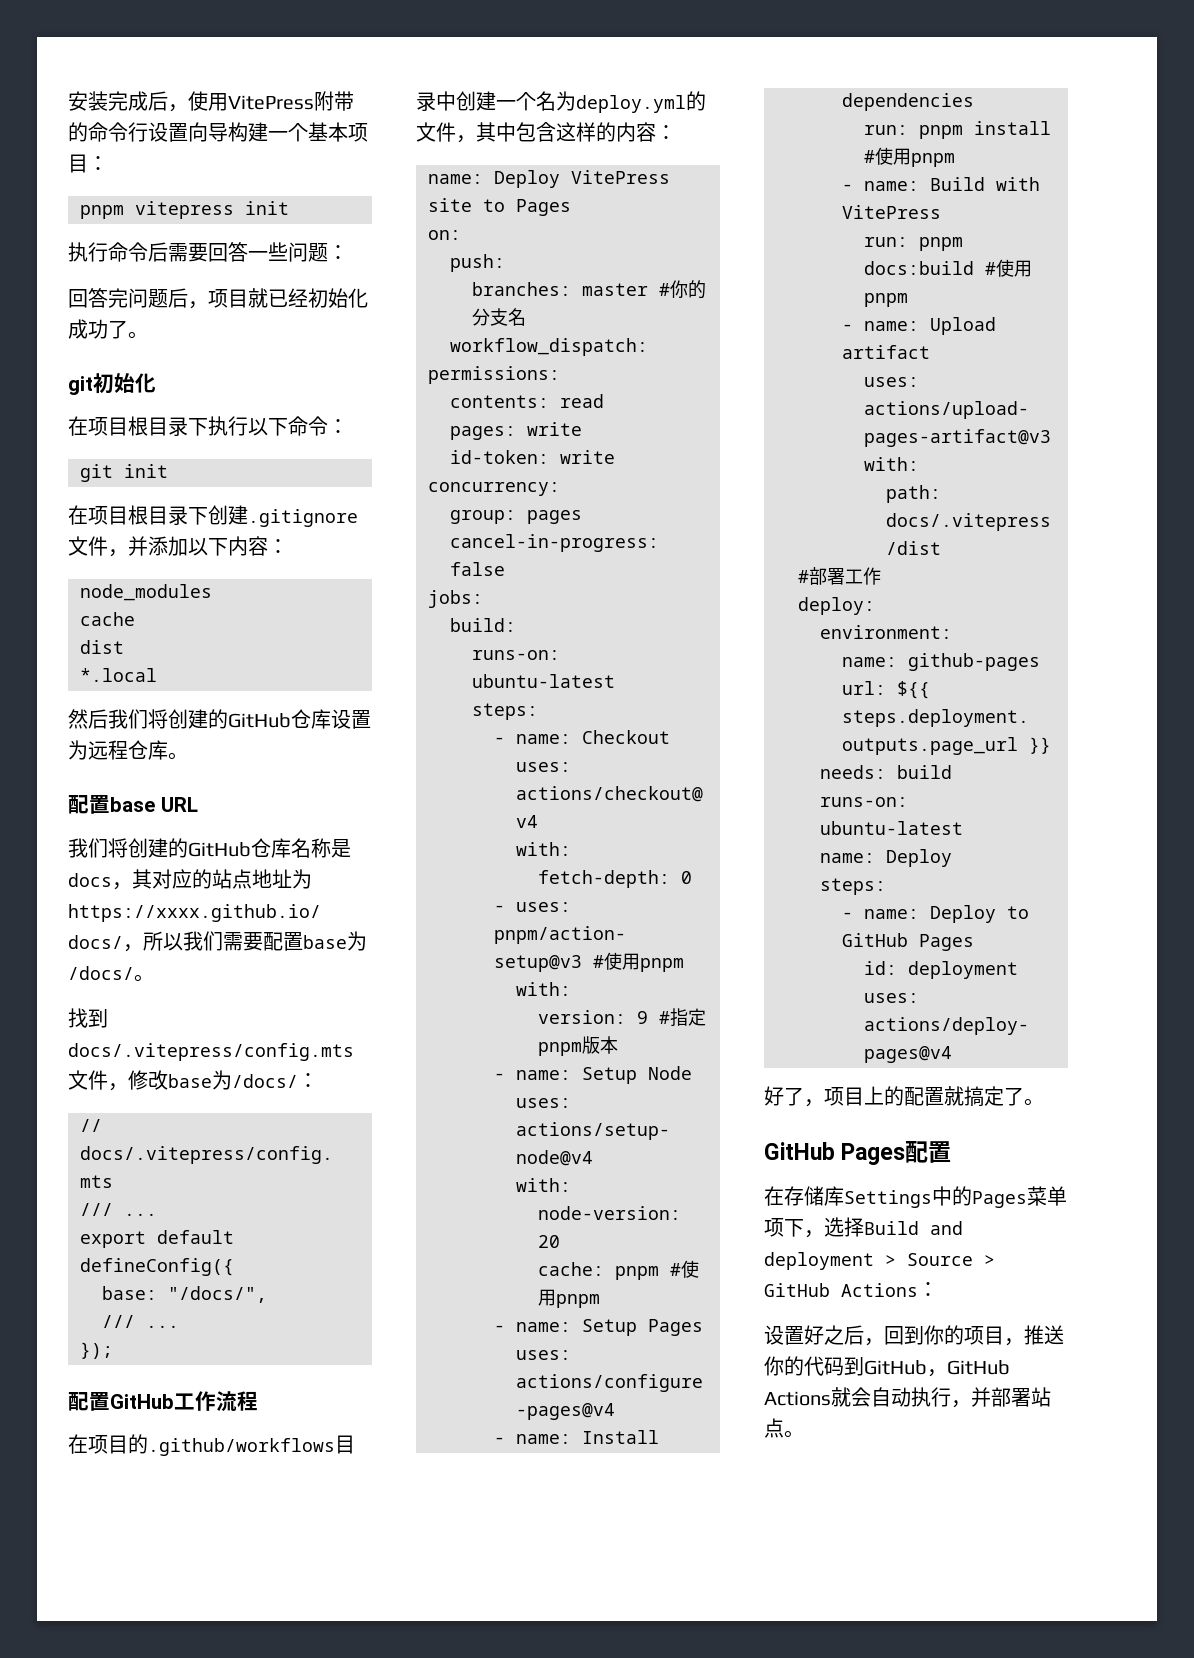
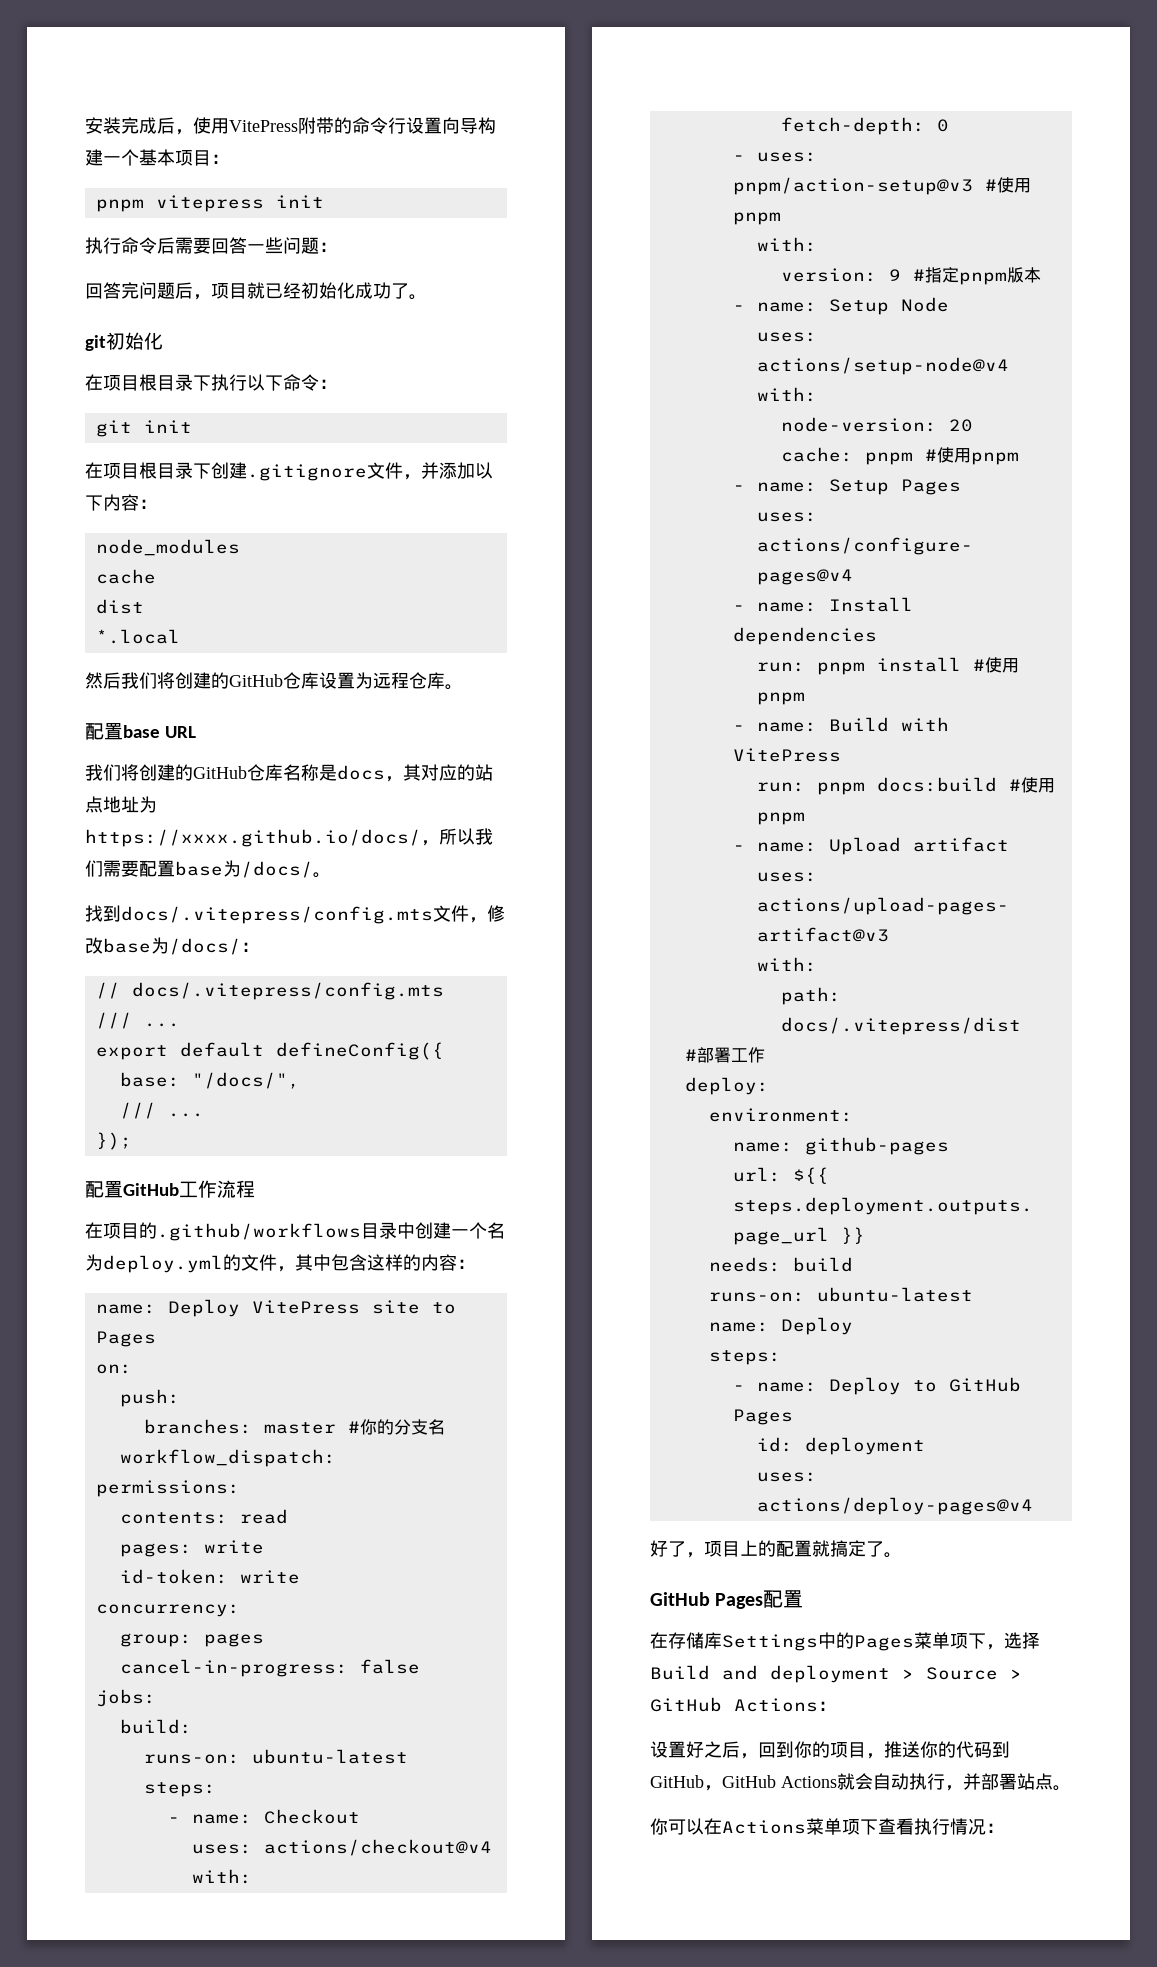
+ 你可以在Actions菜单项下查看执行情况：

